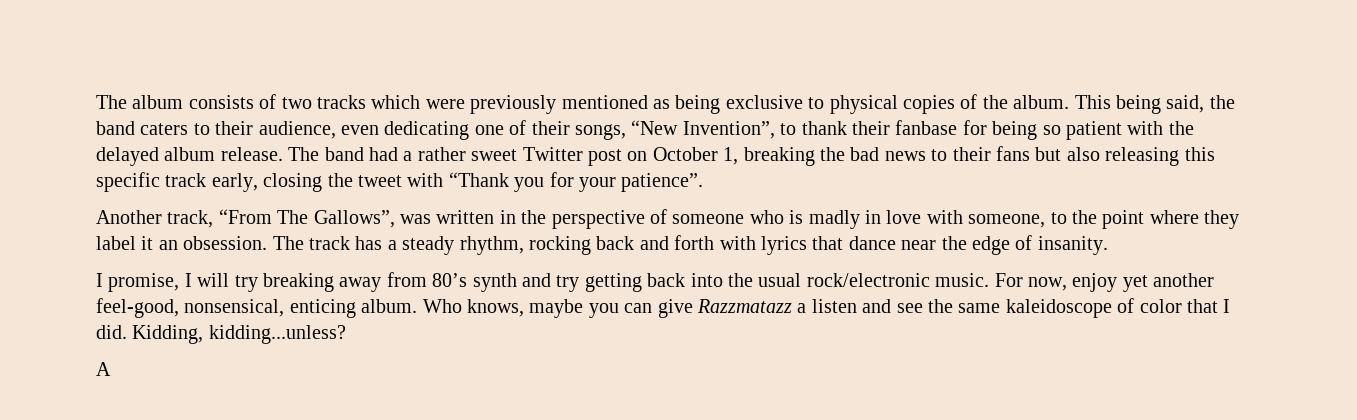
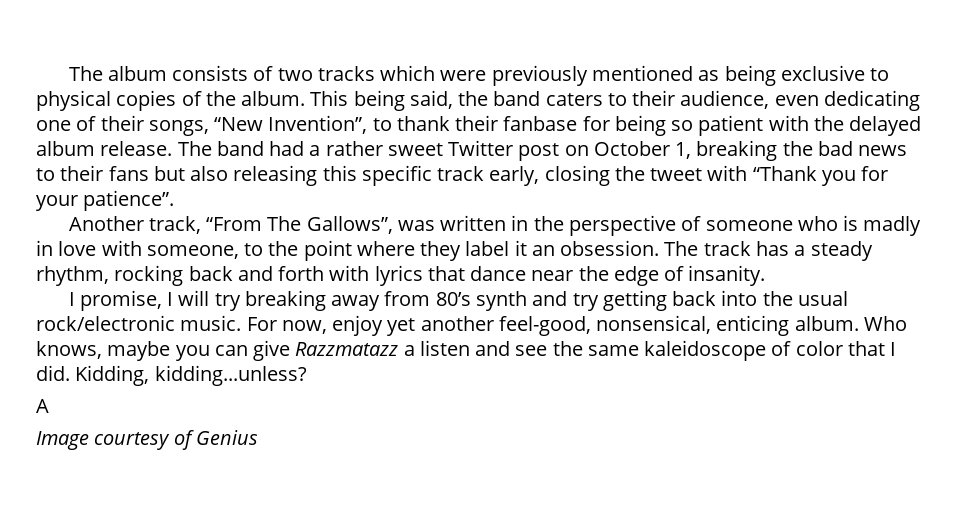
+ Image courtesy of Genius

